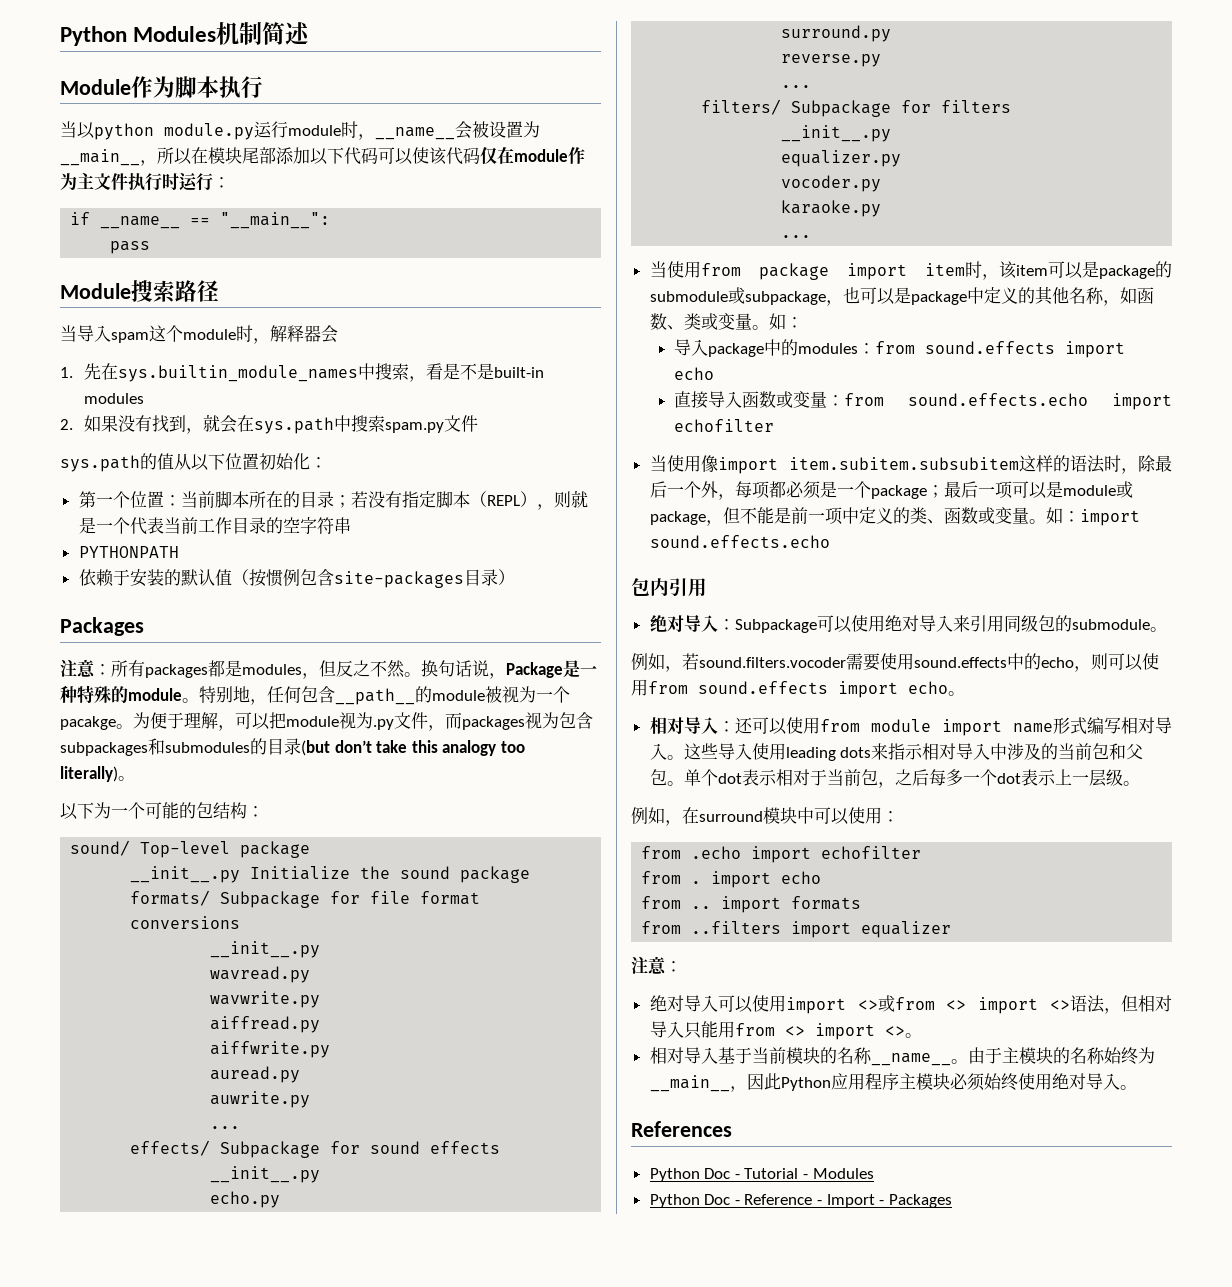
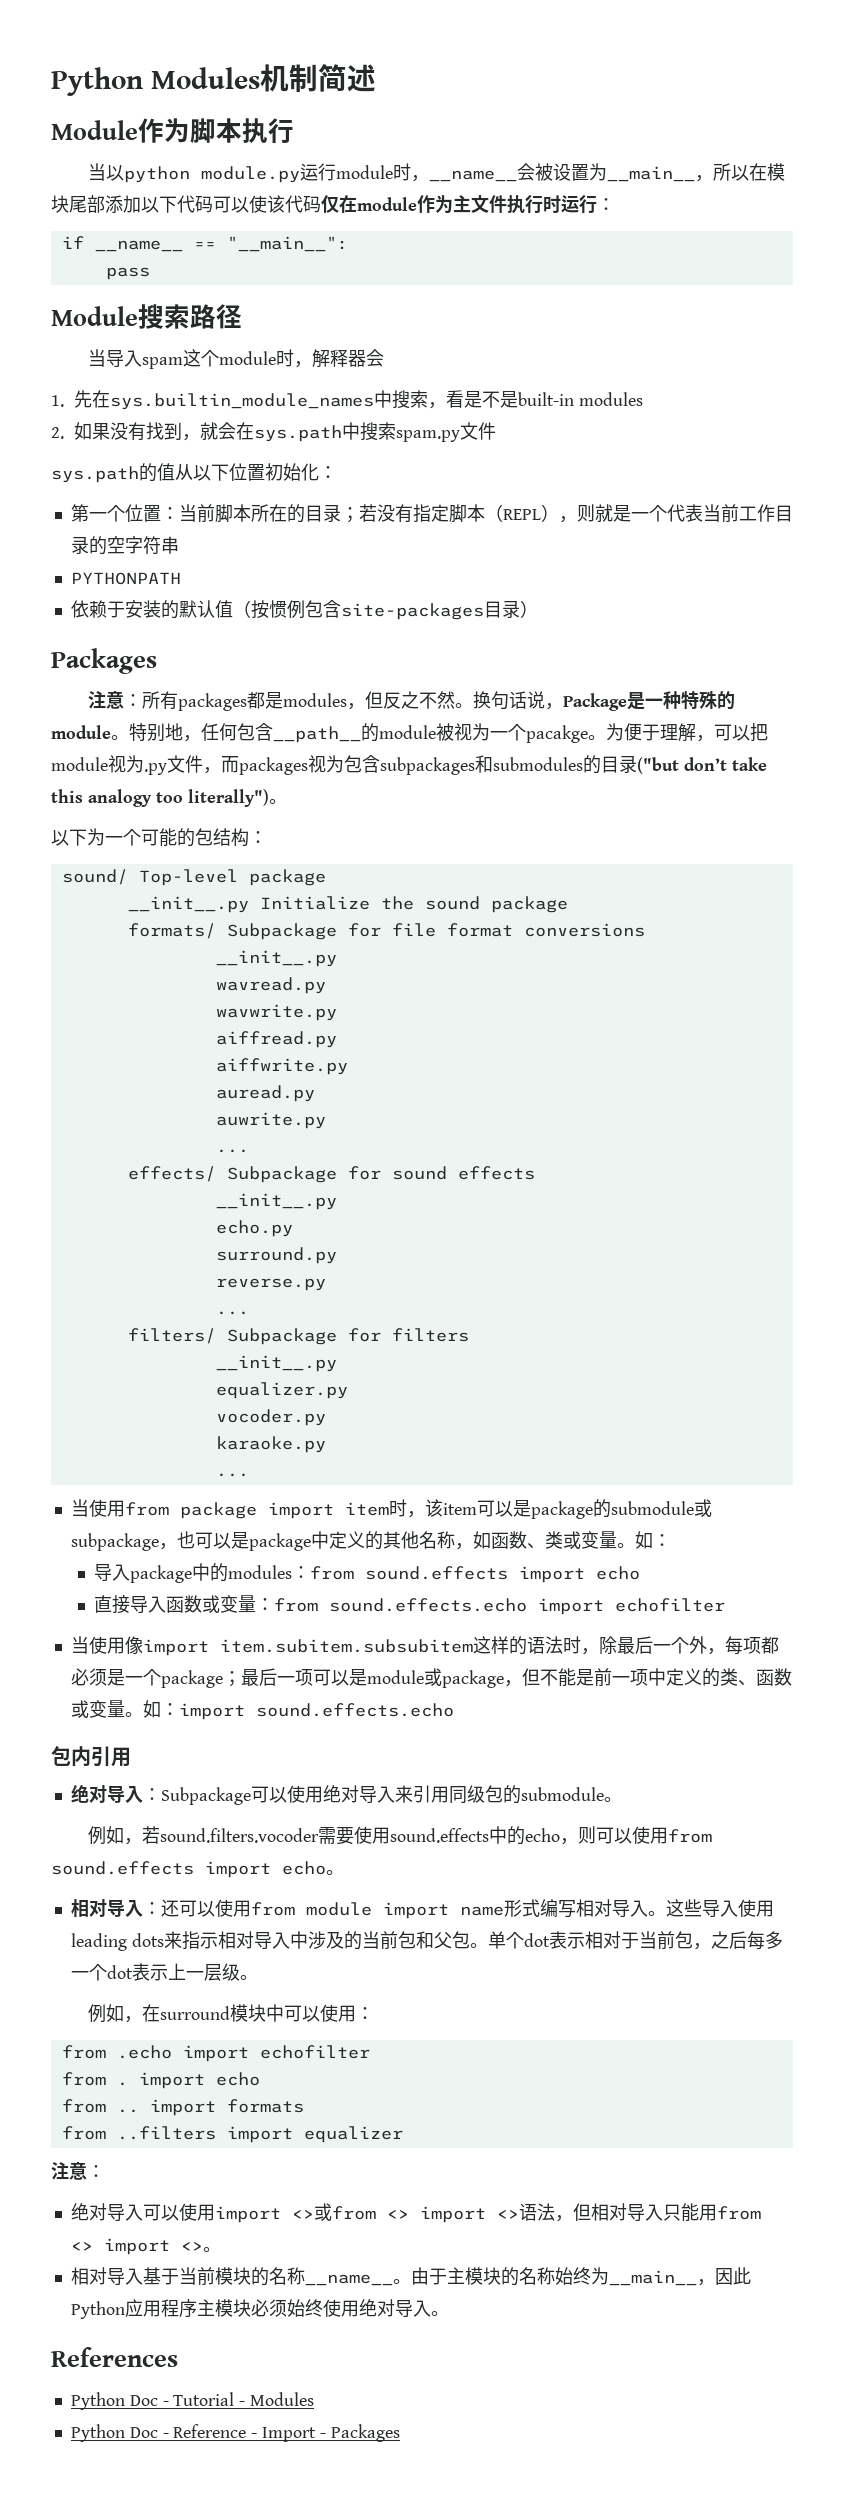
- 为便于理解，可以把module视为.py文件，而packages视为包含subpackages和submodules的目录(but don’t take this analogy too literally)。
+ 为便于理解，可以把module视为.py文件，而packages视为包含subpackages和submodules的目录("but don’t take this analogy too literally")。

